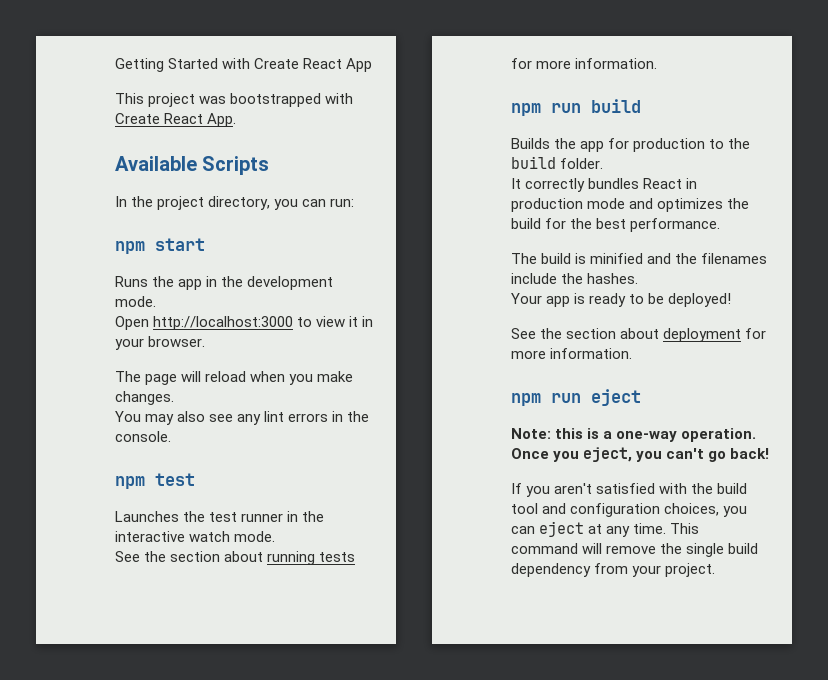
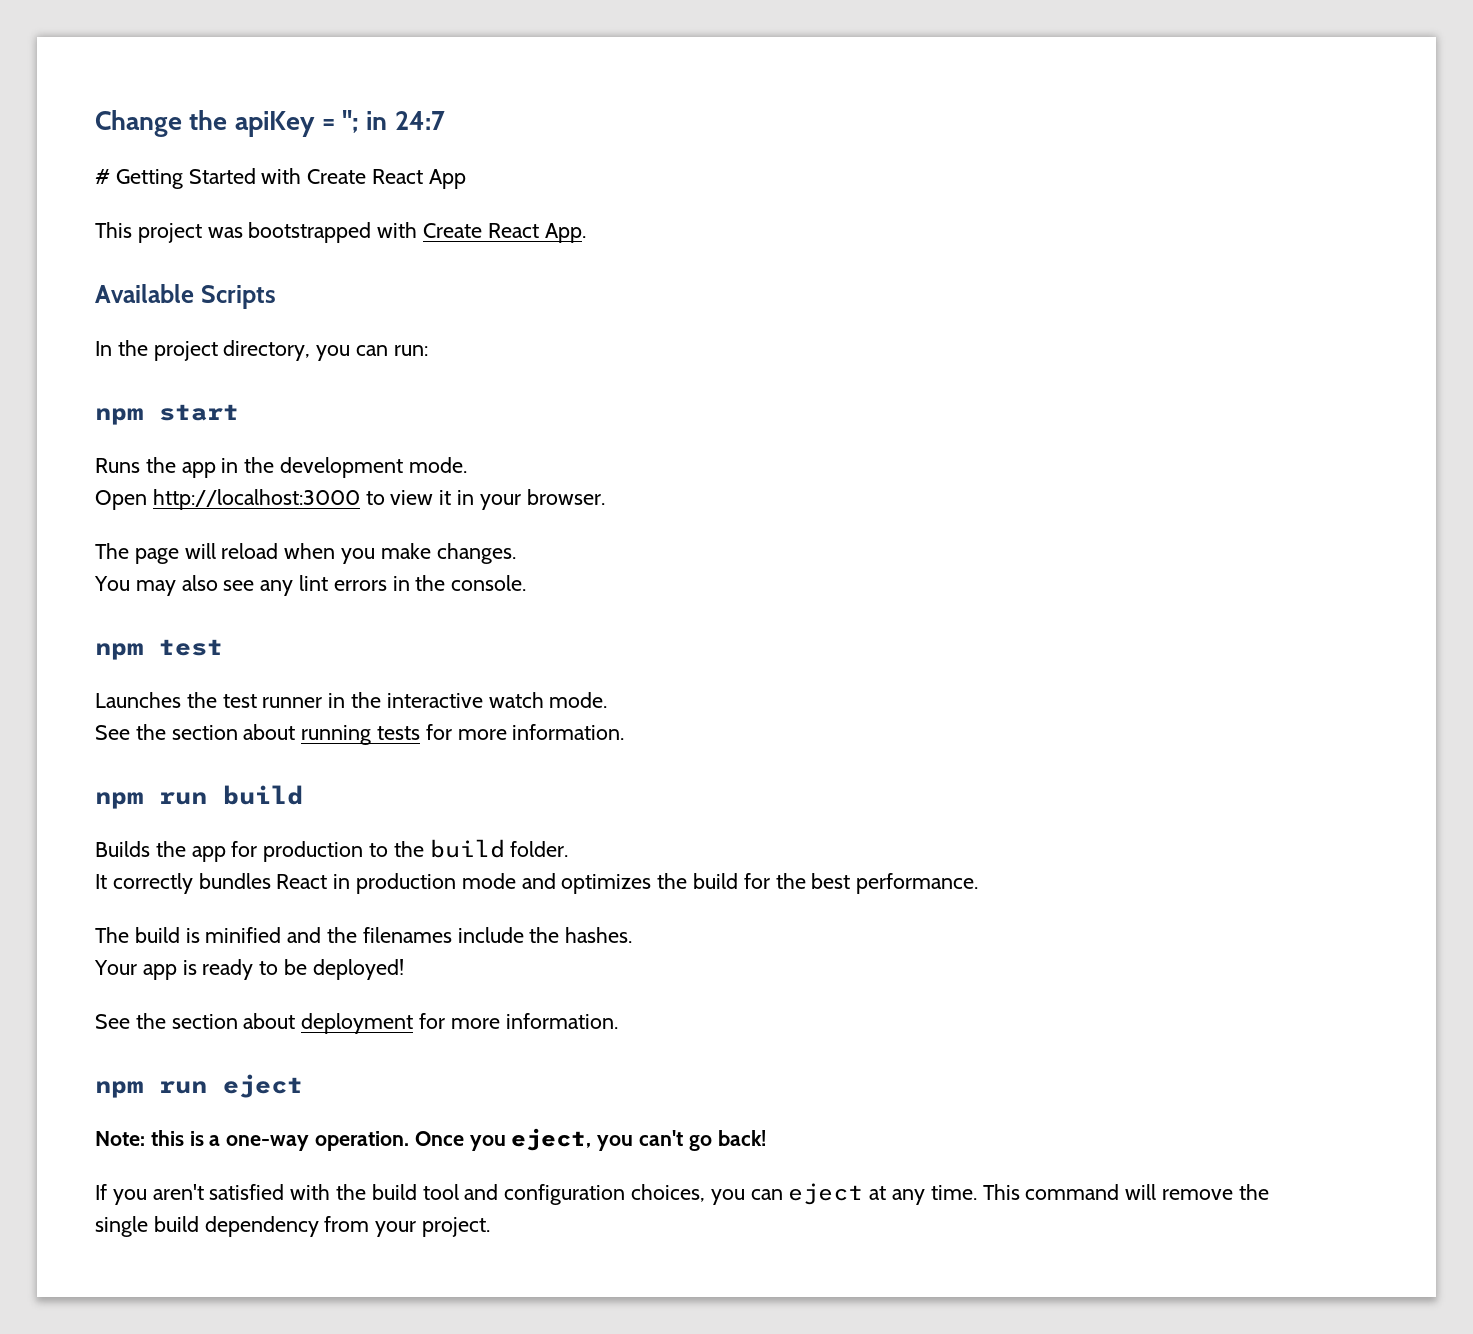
- Getting Started with Create React App
+ Change the apiKey = ''; in 24:7
+ # Getting Started with Create React App

